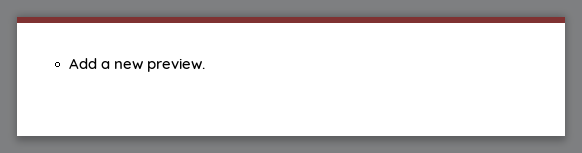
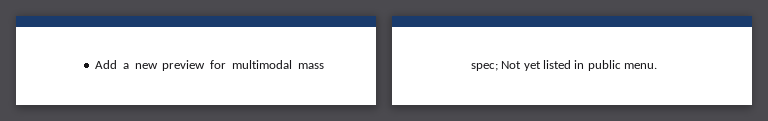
- Add a new preview.
+ Add a new preview for multimodal mass spec; Not yet listed in public menu.

